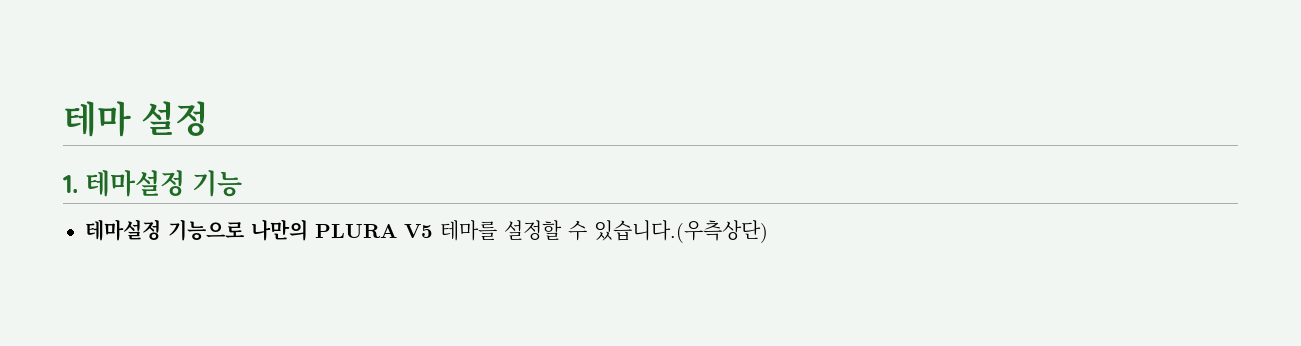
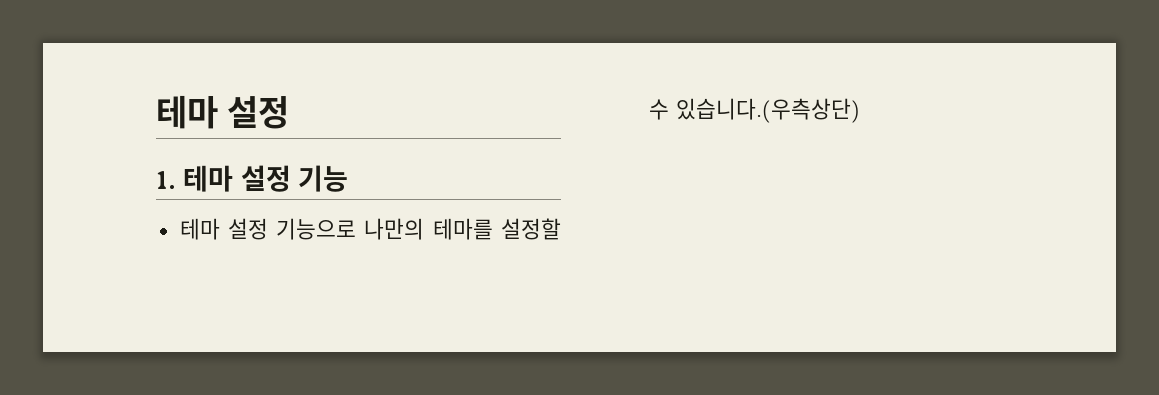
- 1. 테마설정 기능
+ 1. 테마 설정 기능
- 테마설정 기능으로 나만의 PLURA V5 테마를 설정할 수 있습니다.(우측상단)
+ 테마 설정 기능으로 나만의 테마를 설정할 수 있습니다.(우측상단)

